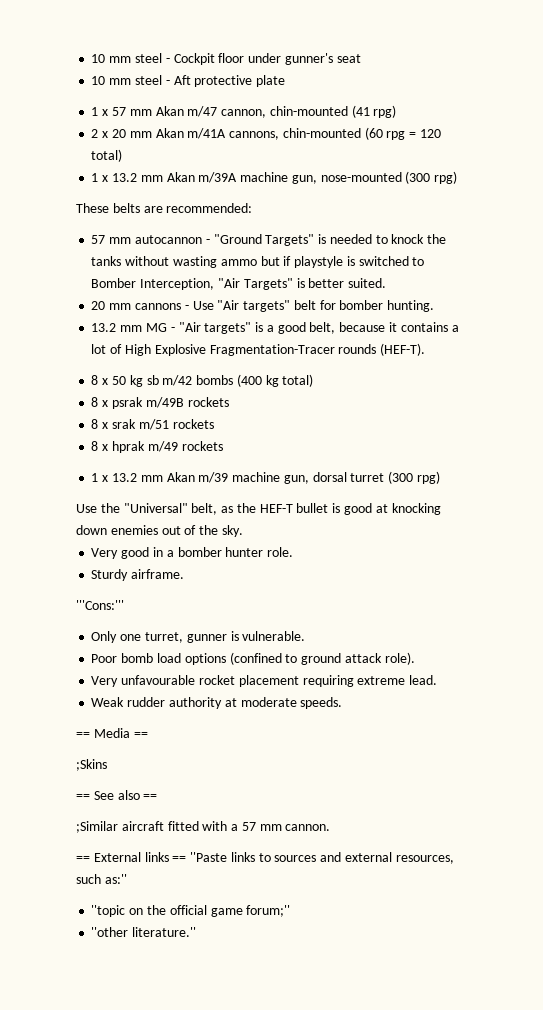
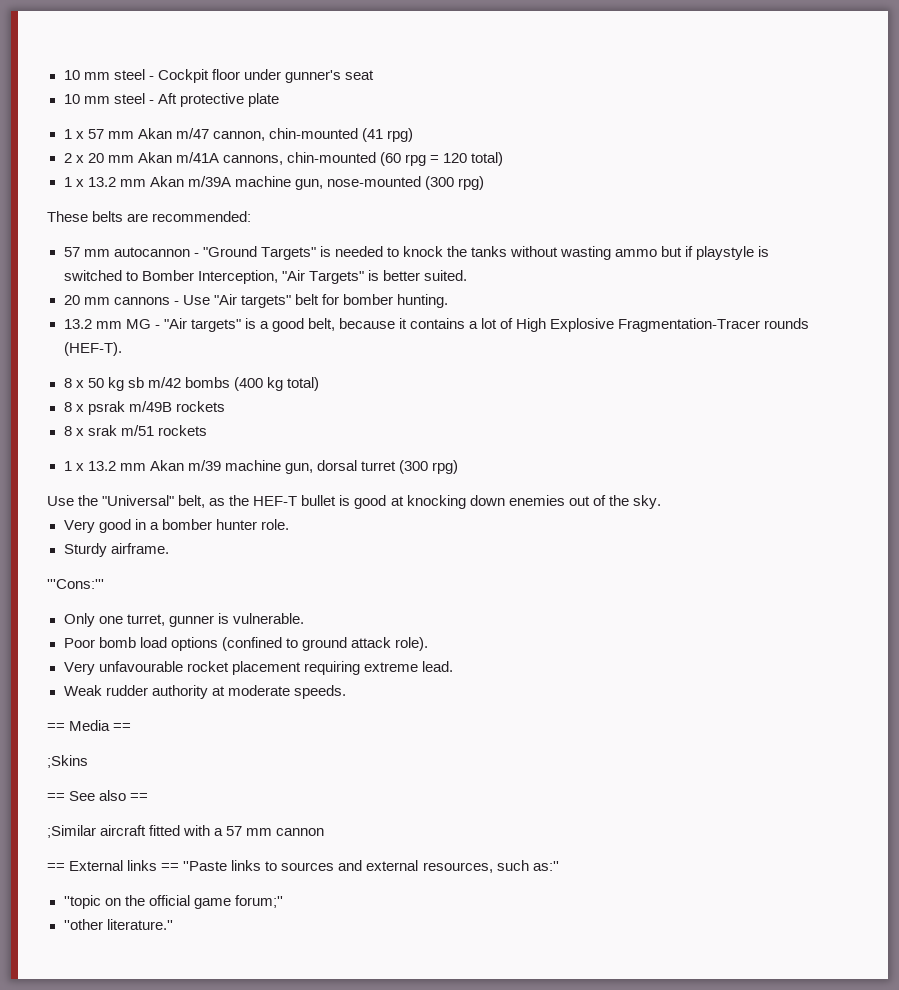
- 8 x hprak m/49 rockets
- ;Similar aircraft fitted with a 57 mm cannon.
+ ;Similar aircraft fitted with a 57 mm cannon

